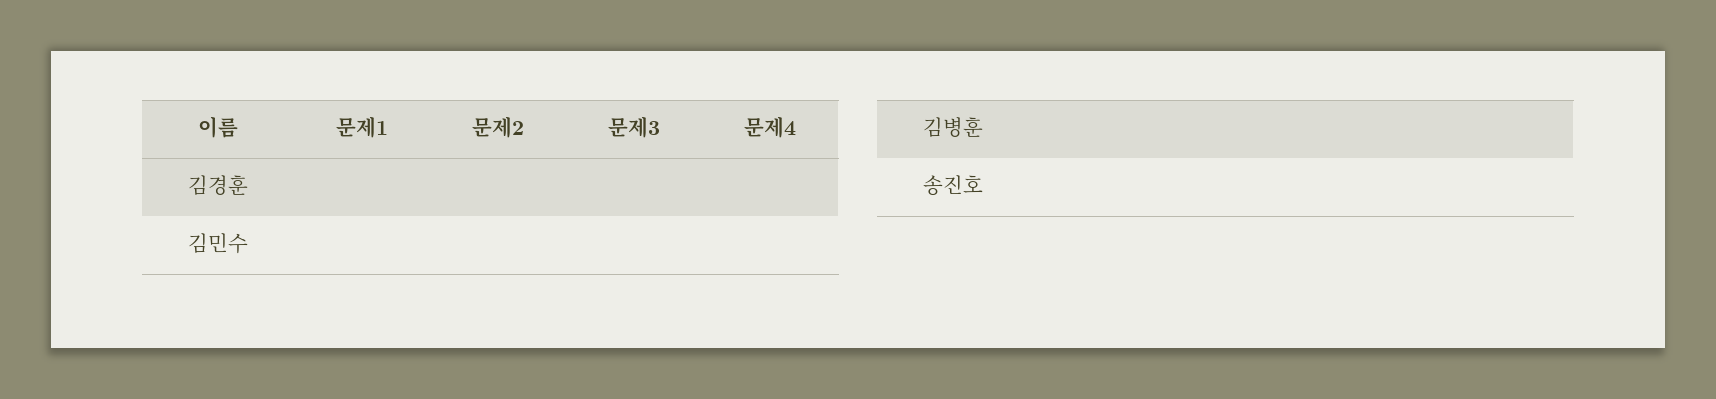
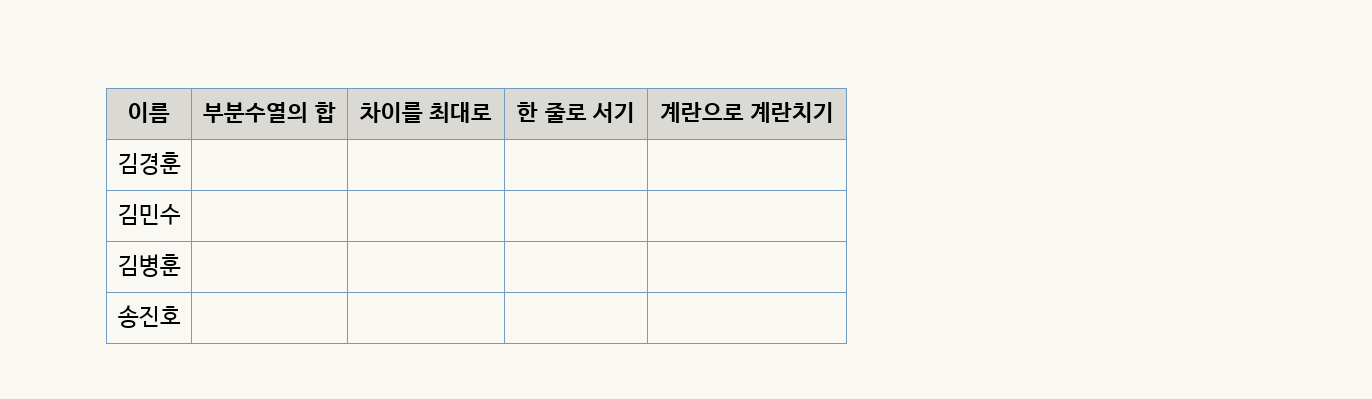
- 이름 | 문제1 | 문제2 | 문제3 | 문제4
+ 이름 | 부분수열의 합 | 차이를 최대로 | 한 줄로 서기 | 계란으로 계란치기

